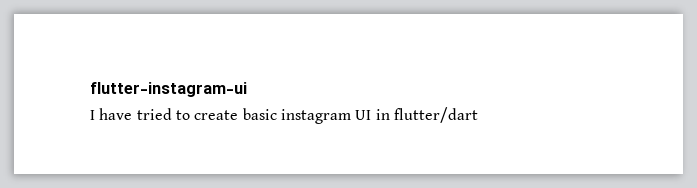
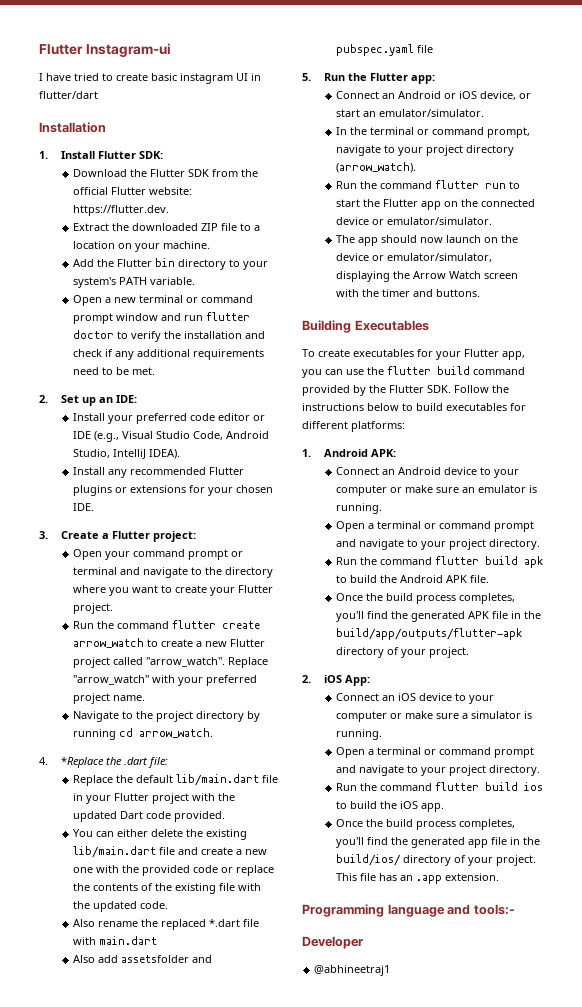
- flutter-instagram-ui
+ Flutter Instagram-ui
+ Installation
+ 1. Install Flutter SDK:
+ Download the Flutter SDK from the official Flutter website: https://flutter.dev.
+ Extract the downloaded ZIP file to a location on your machine.
+ Add the Flutter bin directory to your system's PATH variable.
+ Open a new terminal or command prompt window and run flutter doctor to verify the installation and check if any additional requirements need to be met.
+ 2. Set up an IDE:
+ Install your preferred code editor or IDE (e.g., Visual Studio Code, Android Studio, IntelliJ IDEA).
+ Install any recommended Flutter plugins or extensions for your chosen IDE.
+ 3. Create a Flutter project:
+ Open your command prompt or terminal and navigate to the directory where you want to create your Flutter project.
+ Run the command flutter create arrow_watch to create a new Flutter project called "arrow_watch". Replace "arrow_watch" with your preferred project name.
+ Navigate to the project directory by running cd arrow_watch.
+ 4. *Replace the .dart file:
+ Replace the default lib/main.dart file in your Flutter project with the updated Dart code provided.
+ You can either delete the existing lib/main.dart file and create a new one with the provided code or replace the contents of the existing file with the updated code.
+ Also rename the replaced *.dart file with main.dart
+ Also add assetsfolder and pubspec.yaml file
+ 5. Run the Flutter app:
+ Connect an Android or iOS device, or start an emulator/simulator.
+ In the terminal or command prompt, navigate to your project directory (arrow_watch).
+ Run the command flutter run to start the Flutter app on the connected device or emulator/simulator.
+ The app should now launch on the device or emulator/simulator, displaying the Arrow Watch screen with the timer and buttons.
+ Building Executables
+ To create executables for your Flutter app, you can use the flutter build command provided by the Flutter SDK. Follow the instructions below to build executables for different platforms:
+ 1. Android APK:
+ Connect an Android device to your computer or make sure an emulator is running.
+ Open a terminal or command prompt and navigate to your project directory.
+ Run the command flutter build apk to build the Android APK file.
+ Once the build process completes, you'll find the generated APK file in the build/app/outputs/flutter-apk directory of your project.
+ 2. iOS App:
+ Connect an iOS device to your computer or make sure a simulator is running.
+ Open a terminal or command prompt and navigate to your project directory.
+ Run the command flutter build ios to build the iOS app.
+ Once the build process completes, you'll find the generated app file in the build/ios/ directory of your project. This file has an .app extension.
+ Programming language and tools:-
+ Developer
+ @abhineetraj1

